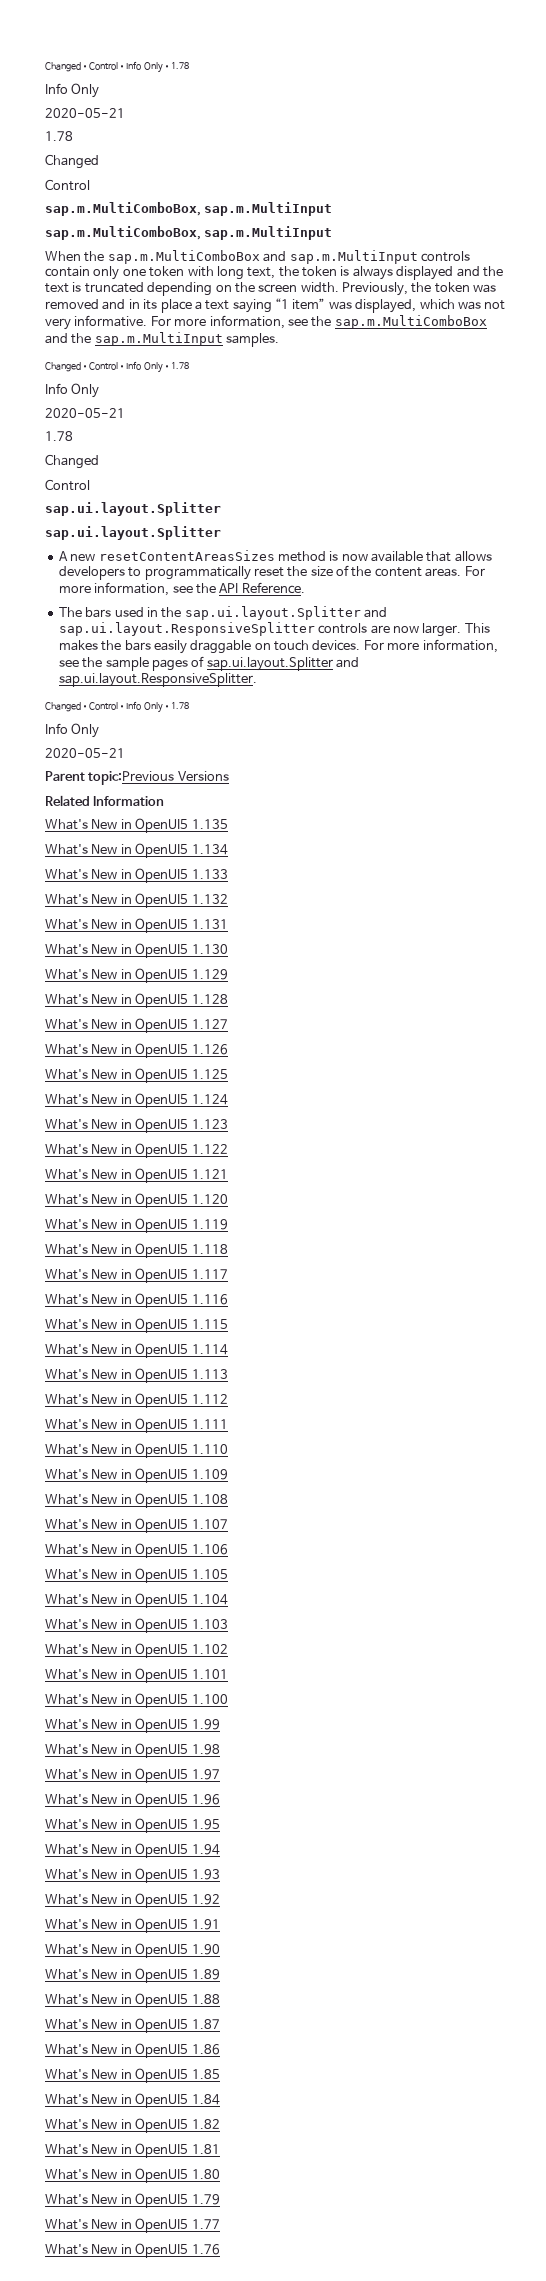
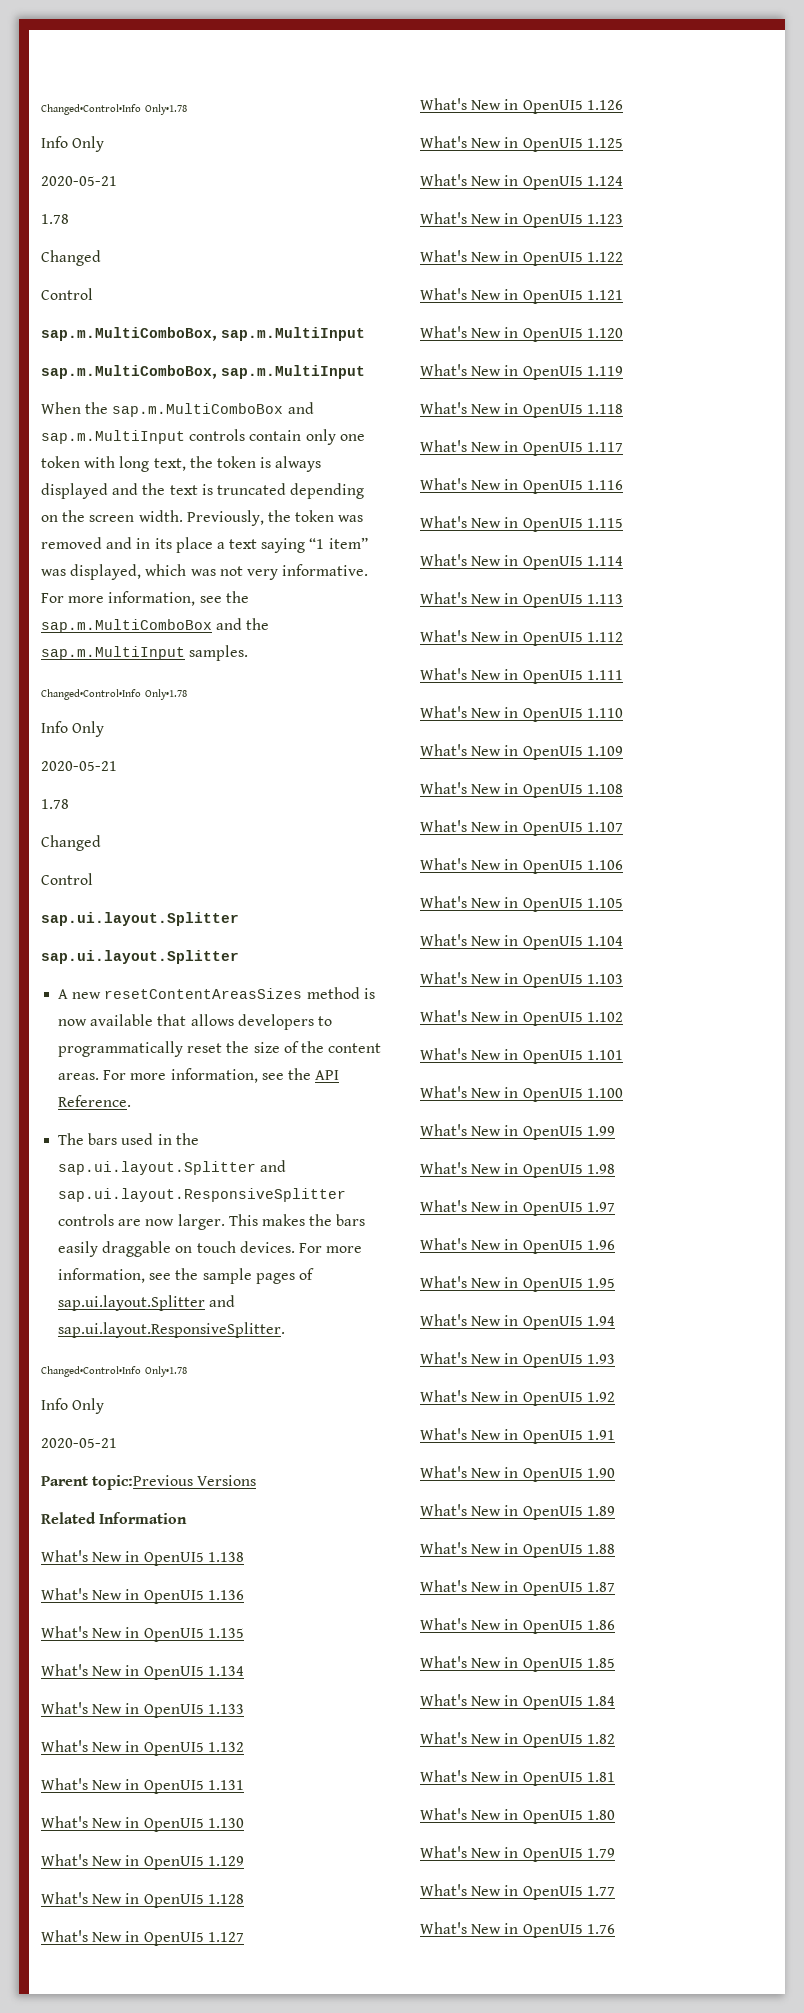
+ What's New in OpenUI5 1.138
+ What's New in OpenUI5 1.136

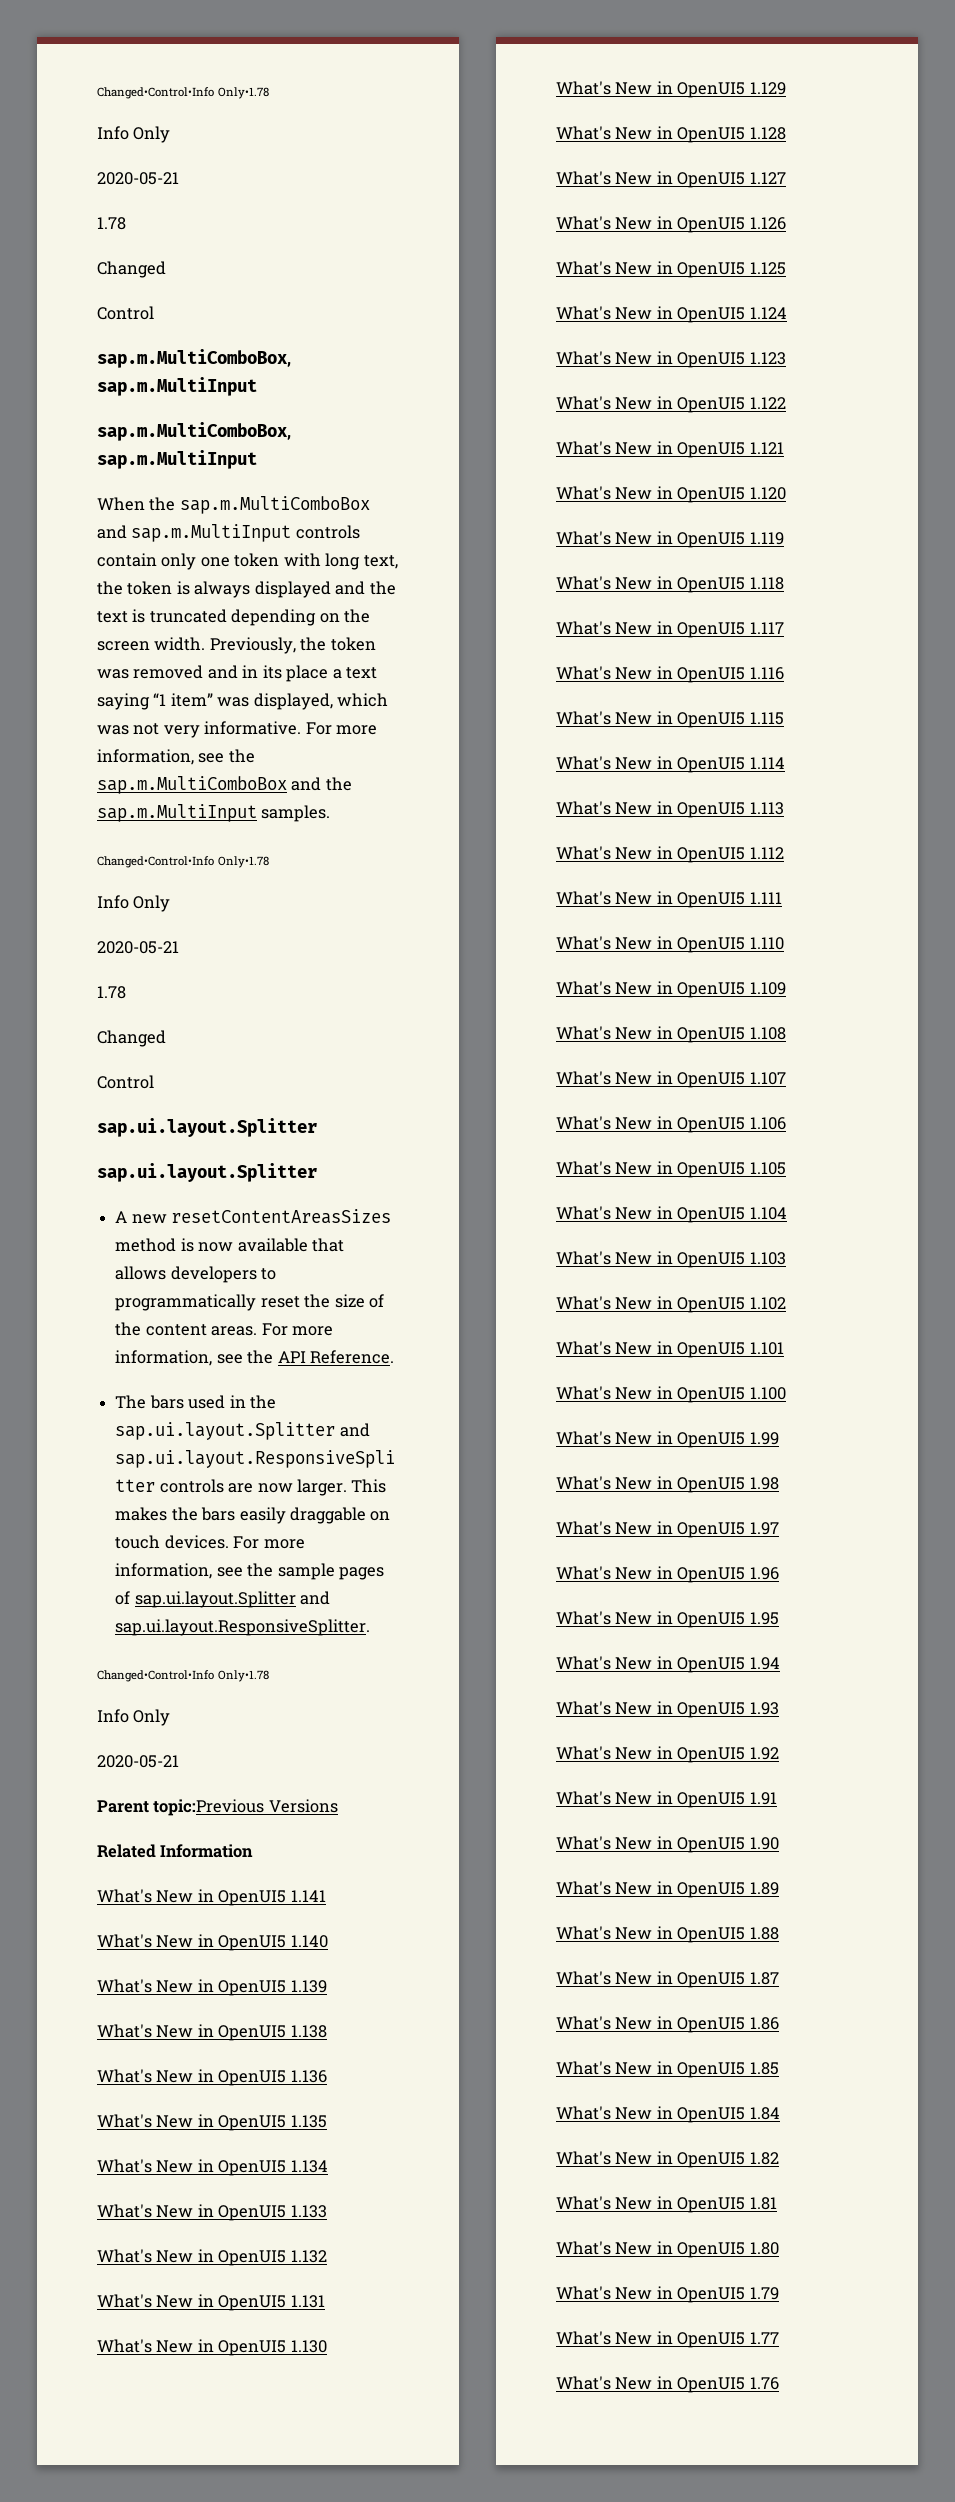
+ What's New in OpenUI5 1.141
+ What's New in OpenUI5 1.140
+ What's New in OpenUI5 1.139

